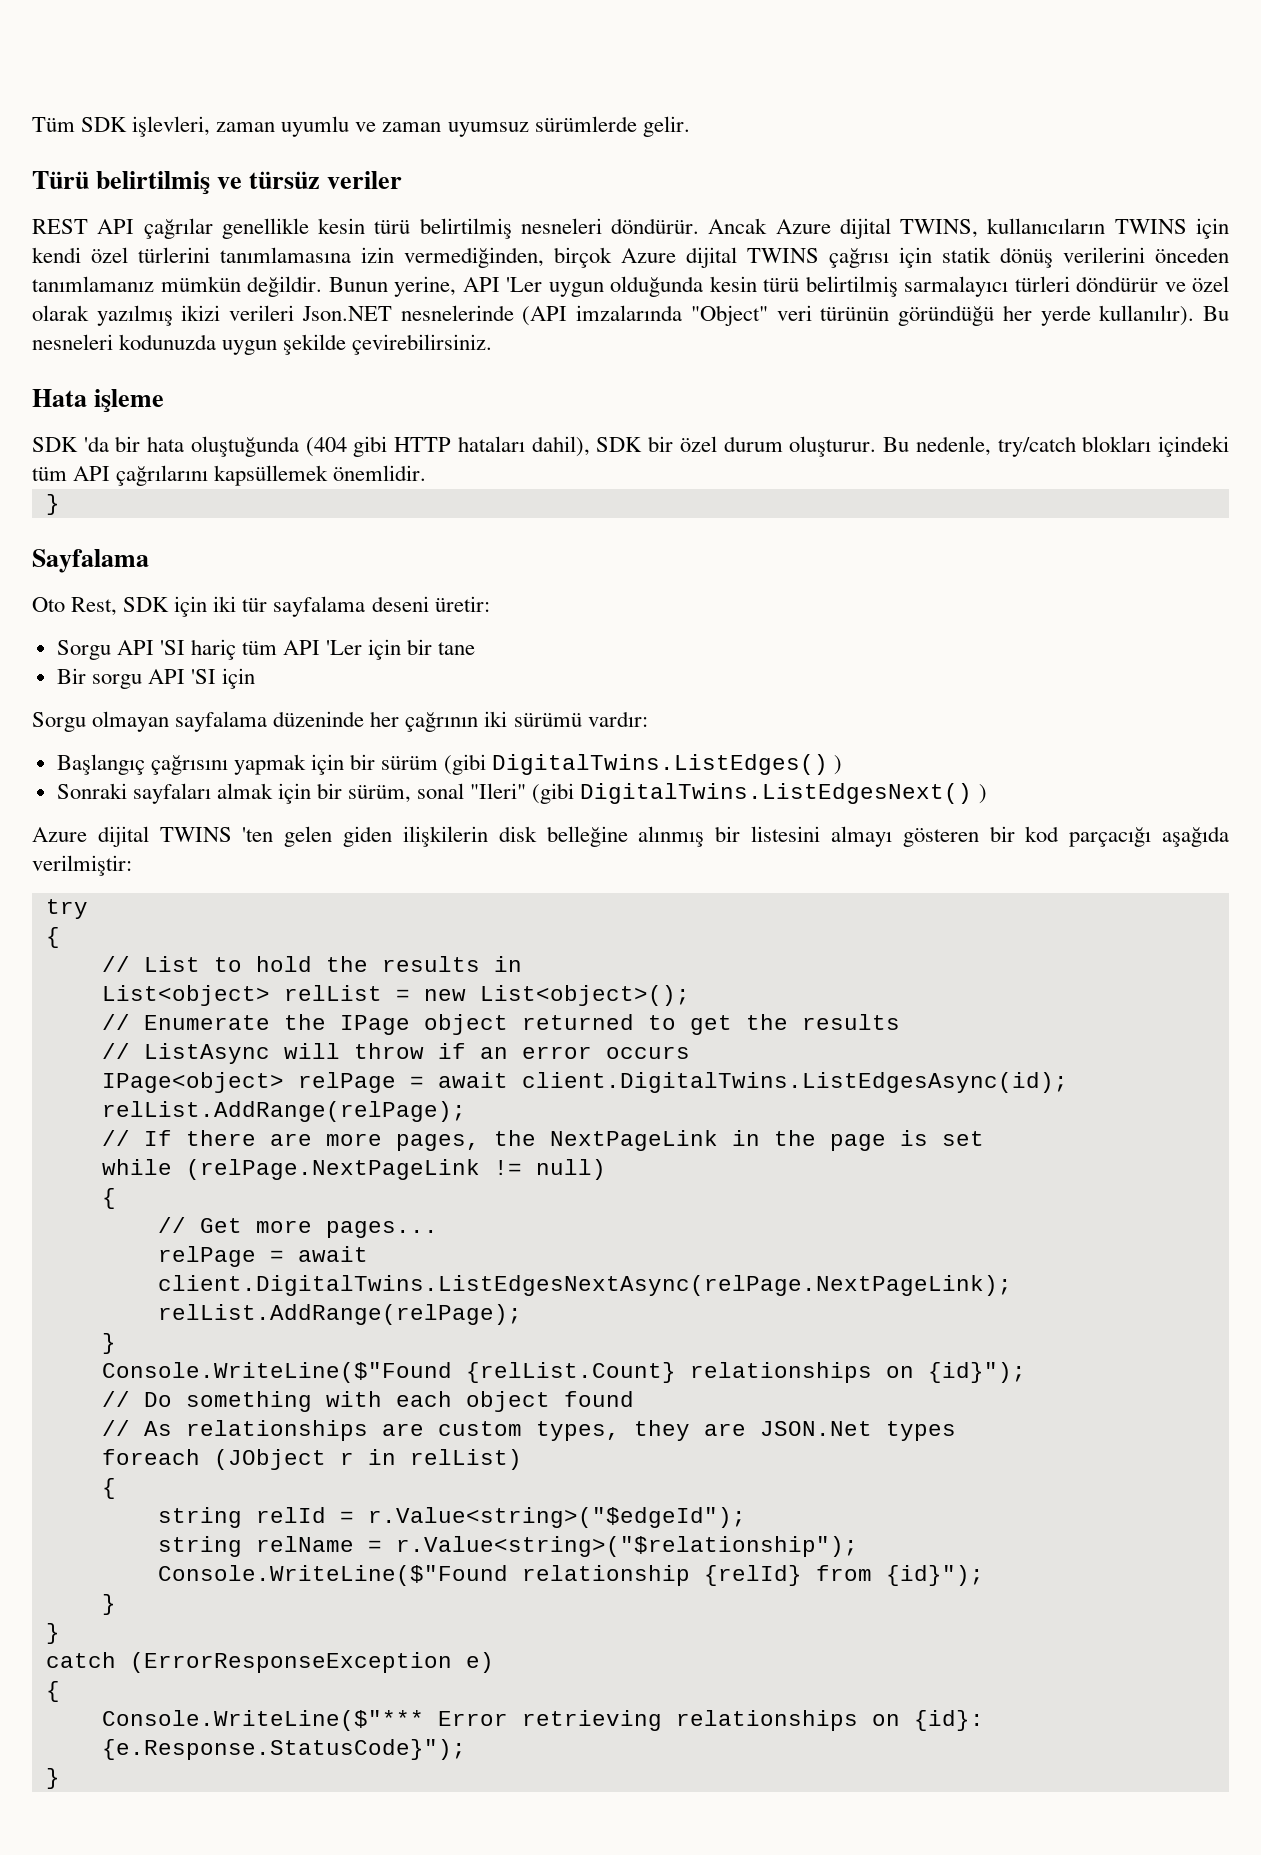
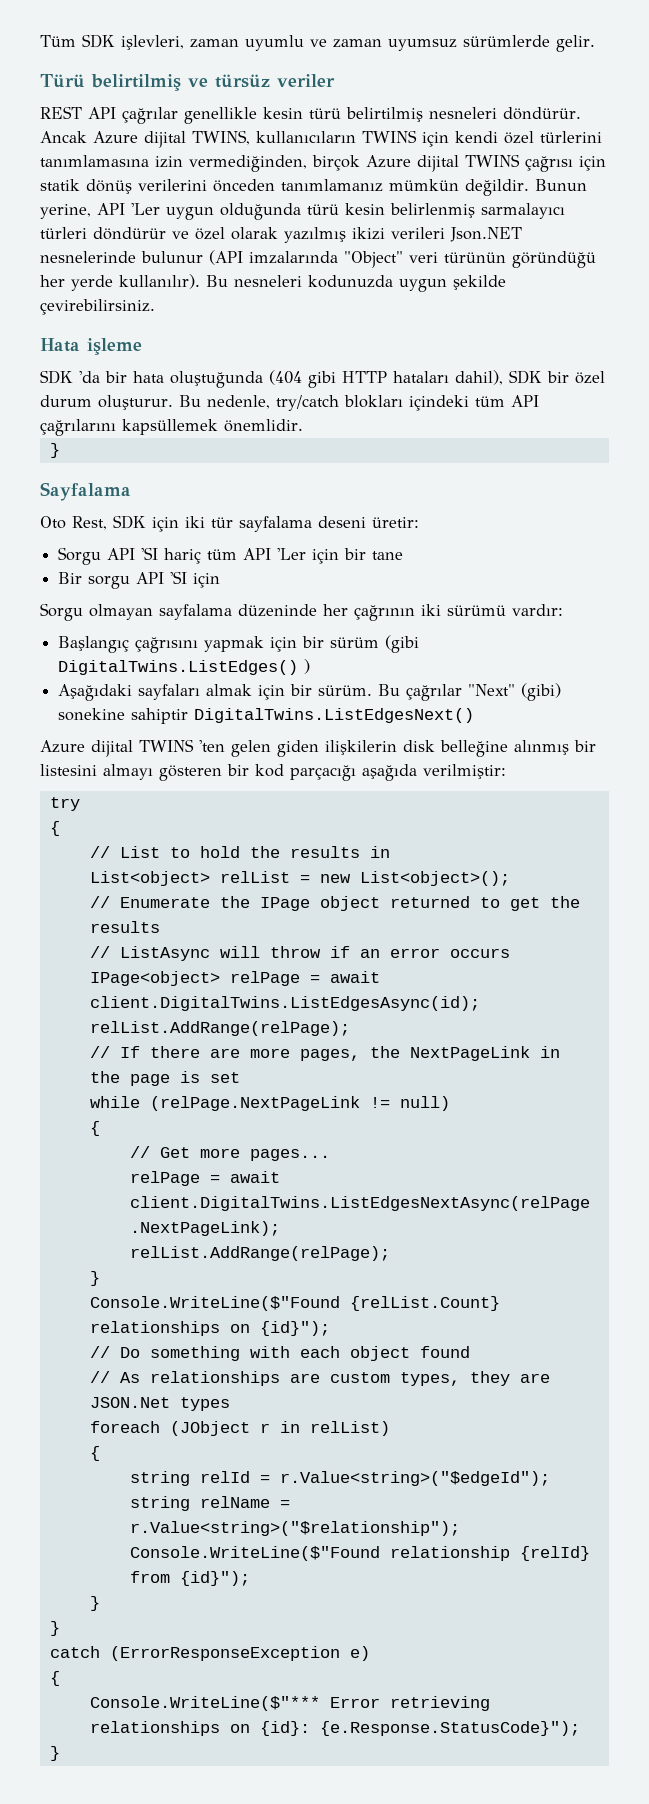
- Bunun yerine, API 'Ler uygun olduğunda kesin türü belirtilmiş sarmalayıcı türleri döndürür ve özel olarak yazılmış ikizi verileri Json.NET nesnelerinde (API imzalarında "Object" veri türünün göründüğü her yerde kullanılır).
+ Bunun yerine, API 'Ler uygun olduğunda türü kesin belirlenmiş sarmalayıcı türleri döndürür ve özel olarak yazılmış ikizi verileri Json.NET nesnelerinde bulunur (API imzalarında "Object" veri türünün göründüğü her yerde kullanılır).
- Sonraki sayfaları almak için bir sürüm, sonal "Ileri" (gibi DigitalTwins.ListEdgesNext() )
+ Aşağıdaki sayfaları almak için bir sürüm. Bu çağrılar "Next" (gibi) sonekine sahiptir DigitalTwins.ListEdgesNext()

